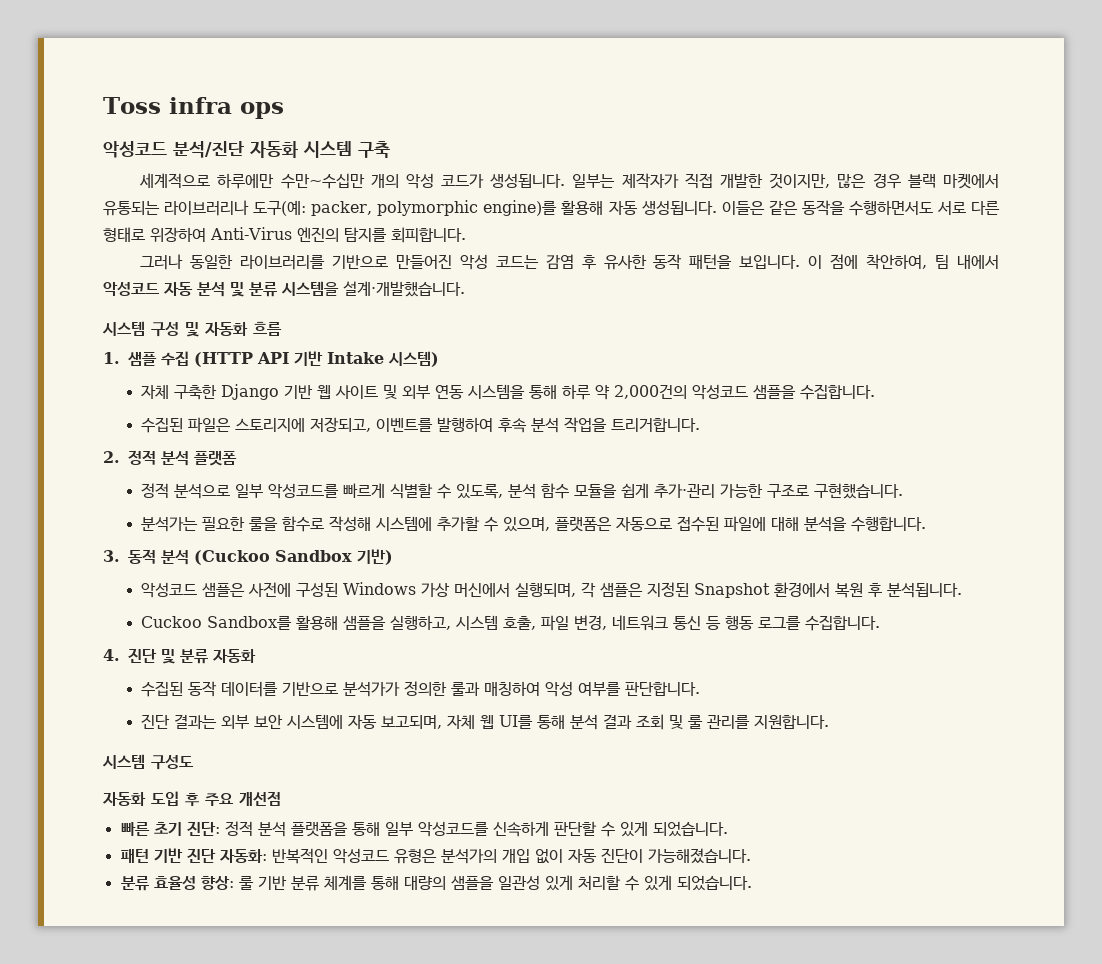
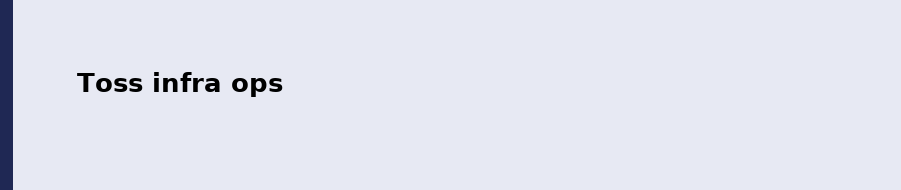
- 악성코드 분석/진단 자동화 시스템 구축
- 세계적으로 하루에만 수만~수십만 개의 악성 코드가 생성됩니다. 일부는 제작자가 직접 개발한 것이지만, 많은 경우 블랙 마켓에서 유통되는 라이브러리나 도구(예: packer, polymorphic engine)를 활용해 자동 생성됩니다. 이들은 같은 동작을 수행하면서도 서로 다른 형태로 위장하여 Anti-Virus 엔진의 탐지를 회피합니다.
- 그러나 동일한 라이브러리를 기반으로 만들어진 악성 코드는 감염 후 유사한 동작 패턴을 보입니다. 이 점에 착안하여, 팀 내에서 악성코드 자동 분석 및 분류 시스템을 설계·개발했습니다.
- 시스템 구성 및 자동화 흐름
- 1. 샘플 수집 (HTTP API 기반 Intake 시스템)
- 자체 구축한 Django 기반 웹 사이트 및 외부 연동 시스템을 통해 하루 약 2,000건의 악성코드 샘플을 수집합니다.
- 수집된 파일은 스토리지에 저장되고, 이벤트를 발행하여 후속 분석 작업을 트리거합니다.
- 2. 정적 분석 플랫폼
- 정적 분석으로 일부 악성코드를 빠르게 식별할 수 있도록, 분석 함수 모듈을 쉽게 추가·관리 가능한 구조로 구현했습니다.
- 분석가는 필요한 룰을 함수로 작성해 시스템에 추가할 수 있으며, 플랫폼은 자동으로 접수된 파일에 대해 분석을 수행합니다.
- 3. 동적 분석 (Cuckoo Sandbox 기반)
- 악성코드 샘플은 사전에 구성된 Windows 가상 머신에서 실행되며, 각 샘플은 지정된 Snapshot 환경에서 복원 후 분석됩니다.
- Cuckoo Sandbox를 활용해 샘플을 실행하고, 시스템 호출, 파일 변경, 네트워크 통신 등 행동 로그를 수집합니다.
- 4. 진단 및 분류 자동화
- 수집된 동작 데이터를 기반으로 분석가가 정의한 룰과 매칭하여 악성 여부를 판단합니다.
- 진단 결과는 외부 보안 시스템에 자동 보고되며, 자체 웹 UI를 통해 분석 결과 조회 및 룰 관리를 지원합니다.
- 시스템 구성도
- 자동화 도입 후 주요 개선점
- 빠른 초기 진단: 정적 분석 플랫폼을 통해 일부 악성코드를 신속하게 판단할 수 있게 되었습니다.
- 패턴 기반 진단 자동화: 반복적인 악성코드 유형은 분석가의 개입 없이 자동 진단이 가능해졌습니다.
- 분류 효율성 향상: 룰 기반 분류 체계를 통해 대량의 샘플을 일관성 있게 처리할 수 있게 되었습니다.

